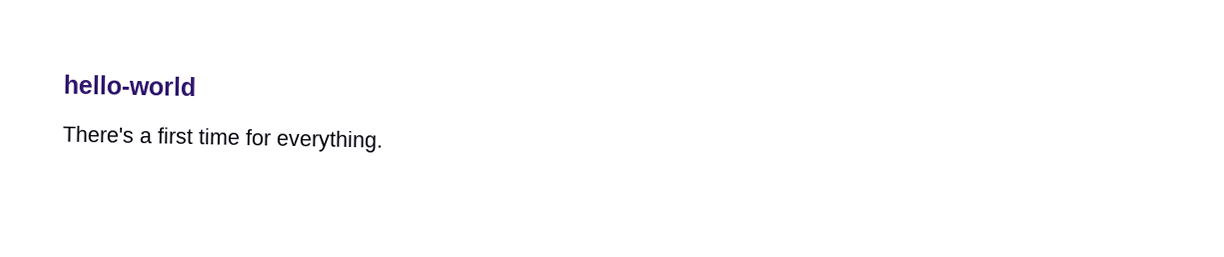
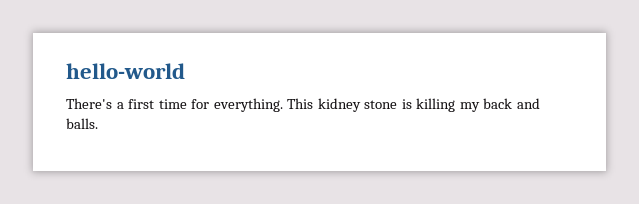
+ This kidney stone is killing my back and balls.

